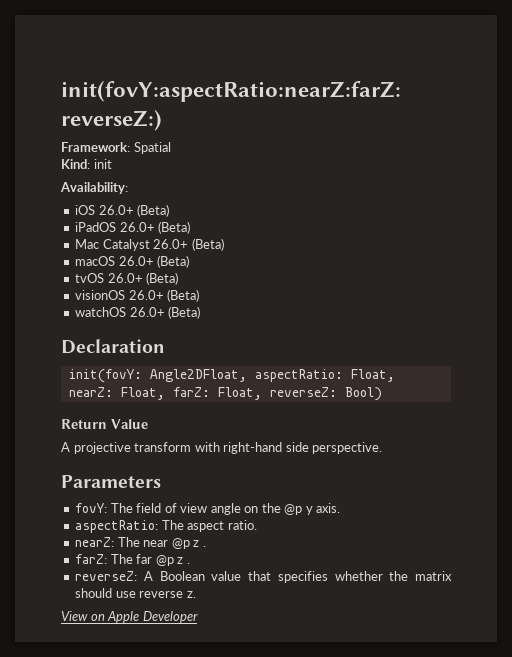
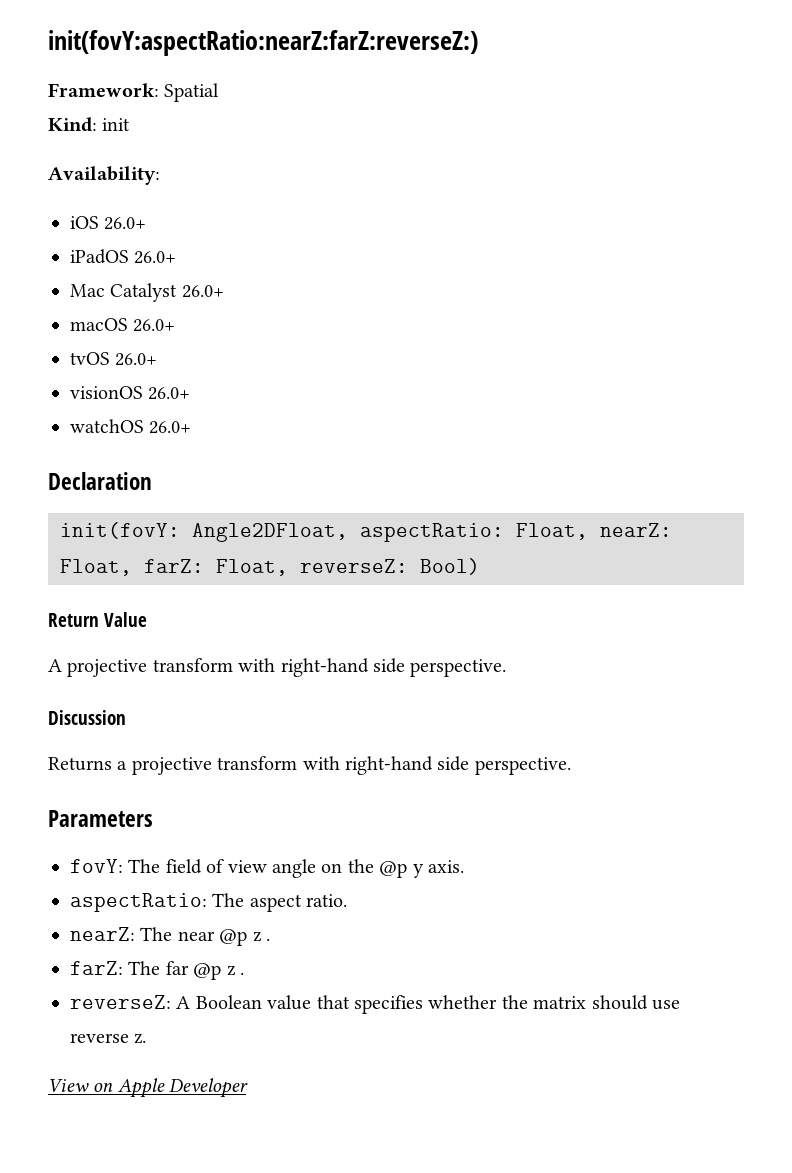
- iOS 26.0+ (Beta)
+ iOS 26.0+
- iPadOS 26.0+ (Beta)
+ iPadOS 26.0+
- Mac Catalyst 26.0+ (Beta)
+ Mac Catalyst 26.0+
- macOS 26.0+ (Beta)
+ macOS 26.0+
- tvOS 26.0+ (Beta)
+ tvOS 26.0+
- visionOS 26.0+ (Beta)
+ visionOS 26.0+
- watchOS 26.0+ (Beta)
+ watchOS 26.0+
+ Discussion
+ Returns a projective transform with right-hand side perspective.

